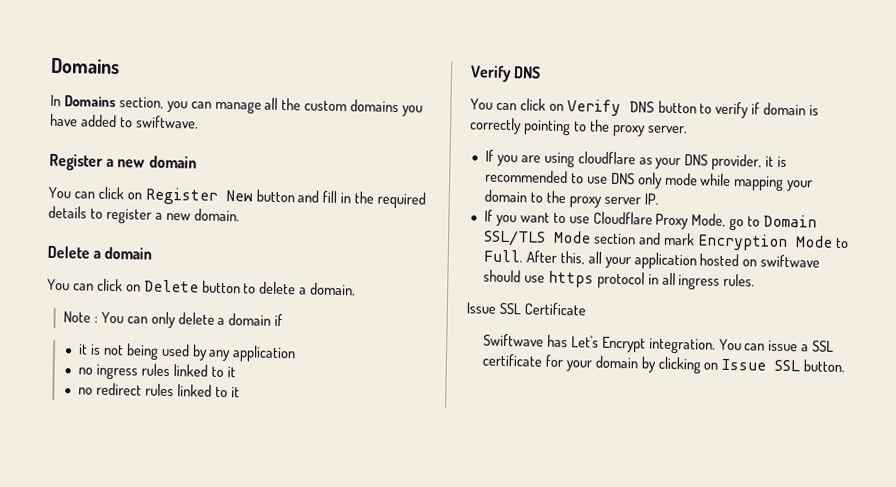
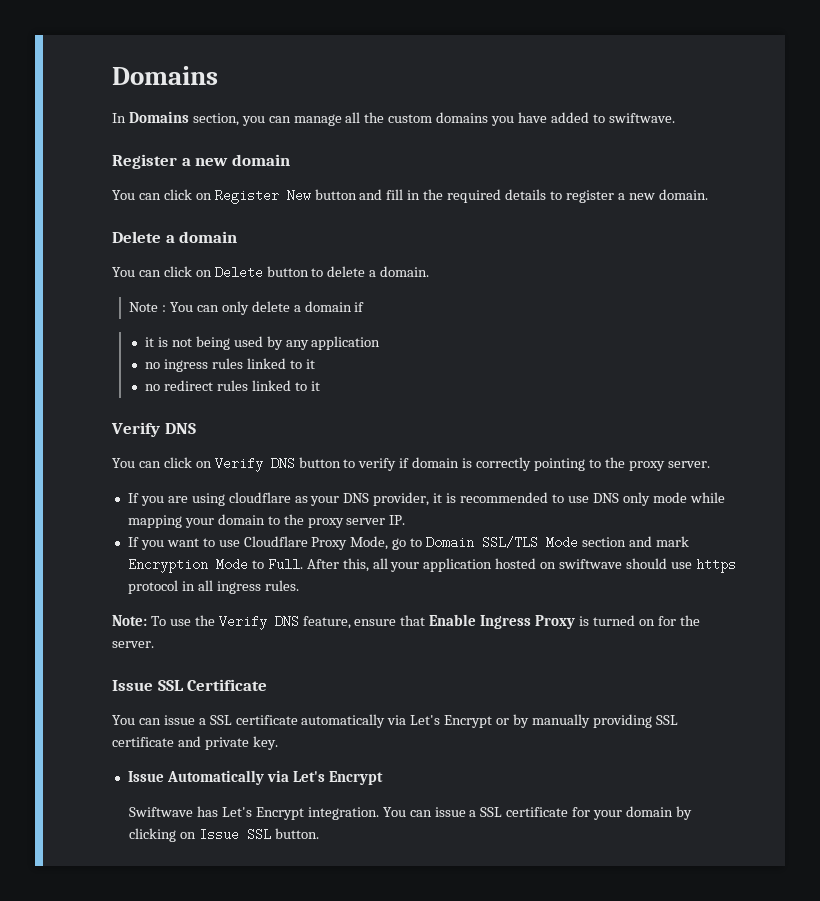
+ Note: To use the Verify DNS feature, ensure that Enable Ingress Proxy is turned on for the server.
  Issue SSL Certificate
+ You can issue a SSL certificate automatically via Let's Encrypt or by manually providing SSL certificate and private key.
+ Issue Automatically via Let's Encrypt

